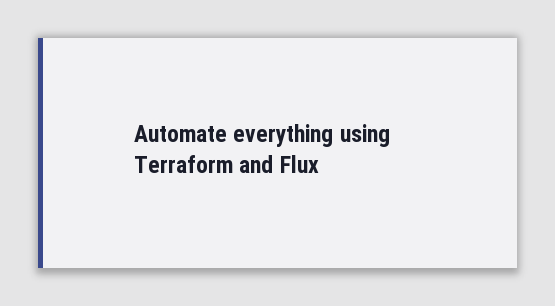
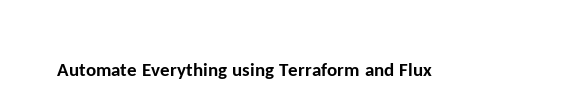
- Automate everything using Terraform and Flux
+ Automate Everything using Terraform and Flux

